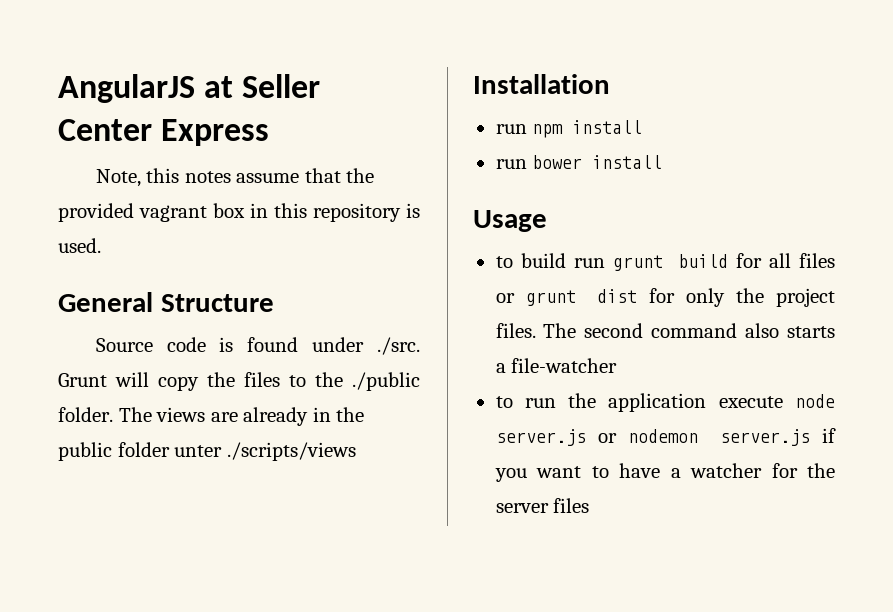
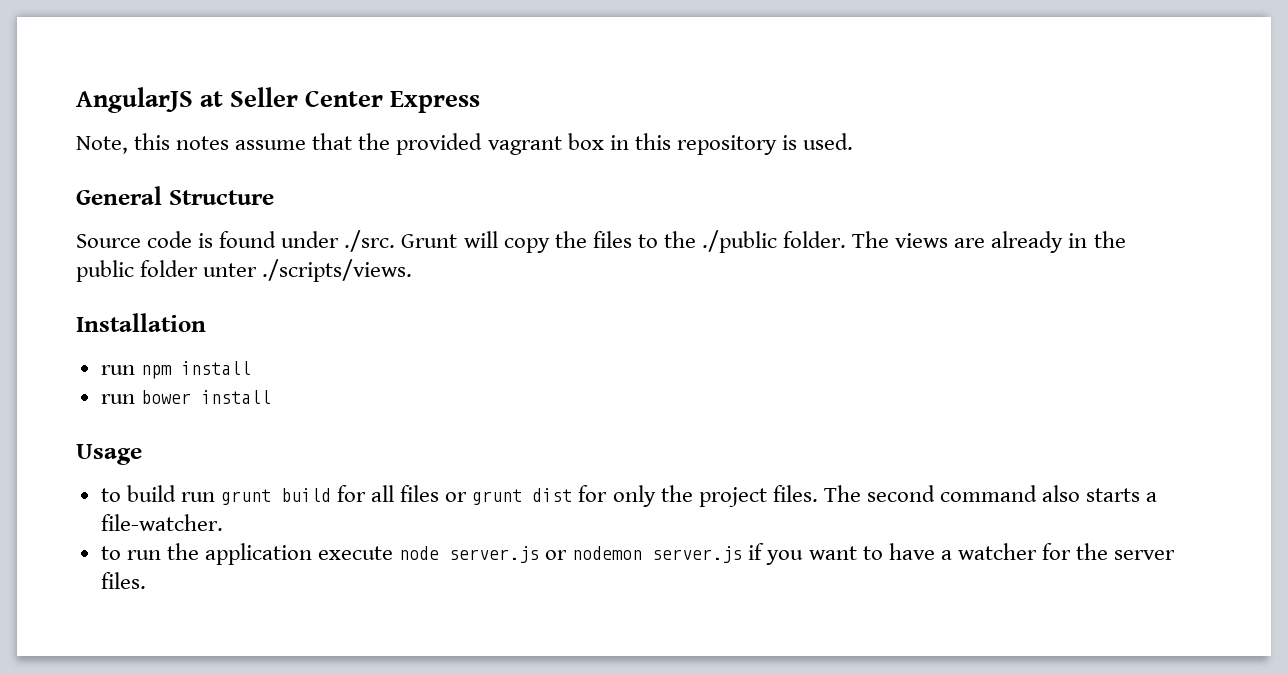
- The views are already in the public folder unter ./scripts/views
+ The views are already in the public folder unter ./scripts/views.
- The second command also starts a file-watcher
+ The second command also starts a file-watcher.
- to run the application execute node server.js or nodemon server.js if you want to have a watcher for the server files
+ to run the application execute node server.js or nodemon server.js if you want to have a watcher for the server files.

